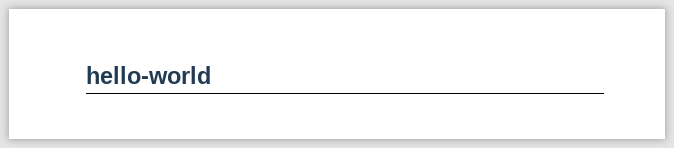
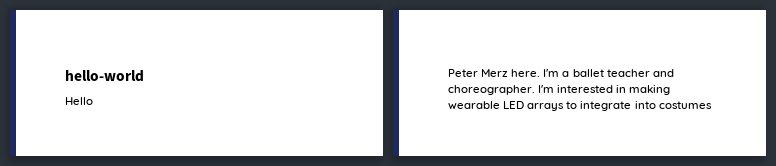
+ Hello
+ Peter Merz here. I'm a ballet teacher and choreographer. I'm interested in making wearable LED arrays to integrate into costumes

